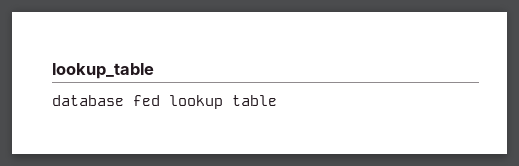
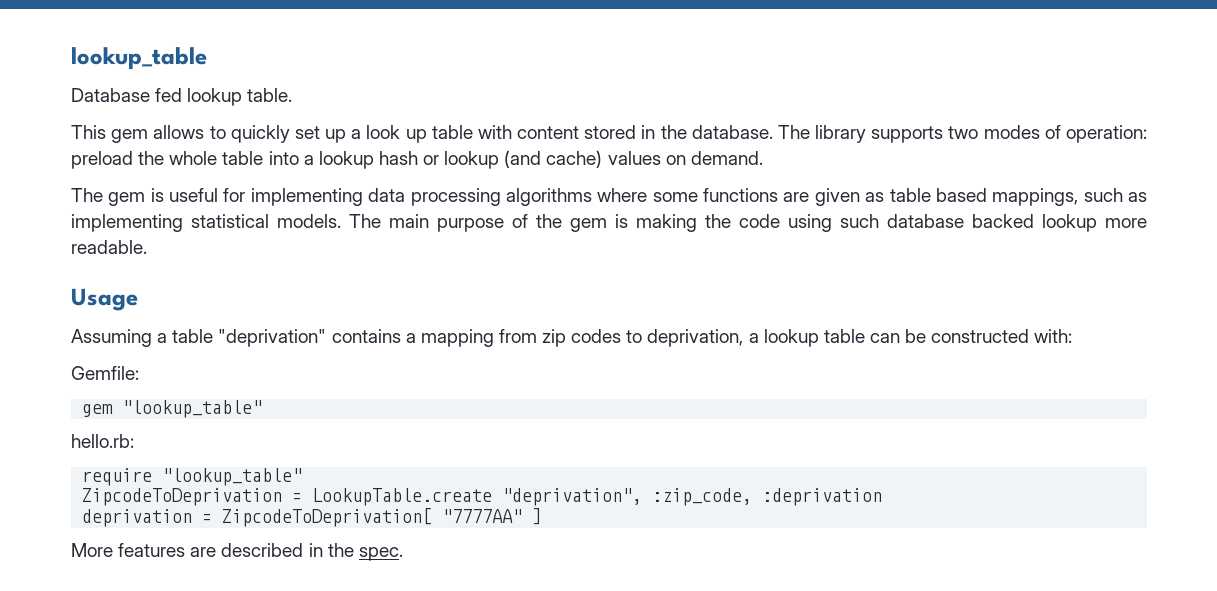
- database fed lookup table
+ Database fed lookup table.
+ This gem allows to quickly set up a look up table with content stored in the database. The library supports two modes of operation: preload the whole table into a lookup hash or lookup (and cache) values on demand.
+ The gem is useful for implementing data processing algorithms where some functions are given as table based mappings, such as implementing statistical models. The main purpose of the gem is making the code using such database backed lookup more readable.
+ Usage
+ Assuming a table "deprivation" contains a mapping from zip codes to deprivation, a lookup table can be constructed with:
+ Gemfile:
+ gem "lookup_table"
+ hello.rb:
+ require "lookup_table"
+ ZipcodeToDeprivation = LookupTable.create "deprivation", :zip_code, :deprivation
+ deprivation = ZipcodeToDeprivation[ "7777AA" ]
+ More features are described in the spec.

